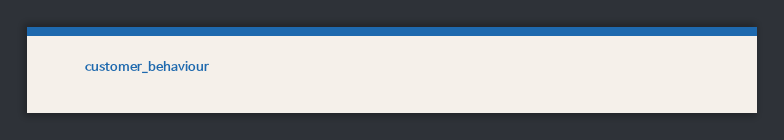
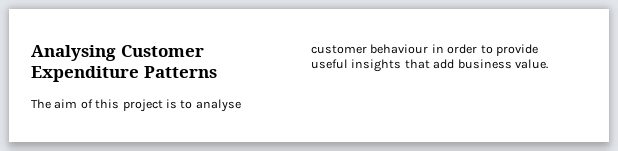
- customer_behaviour
+ Analysing Customer Expenditure Patterns
+ The aim of this project is to analyse customer behaviour in order to provide useful insights that add business value.

